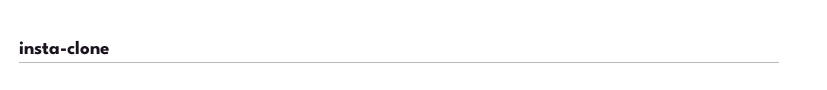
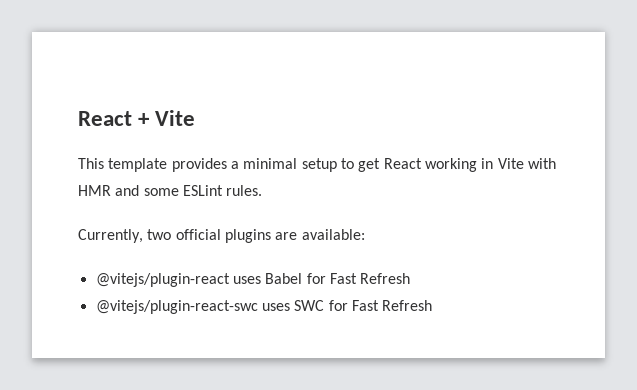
- insta-clone
+ React + Vite
+ This template provides a minimal setup to get React working in Vite with HMR and some ESLint rules.
+ Currently, two official plugins are available:
+ @vitejs/plugin-react uses Babel for Fast Refresh
+ @vitejs/plugin-react-swc uses SWC for Fast Refresh

